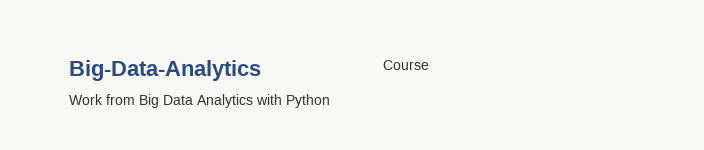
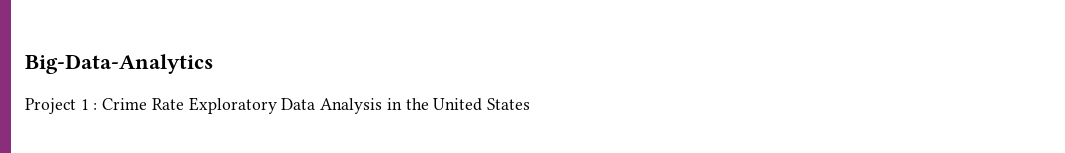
- Work from Big Data Analytics with Python Course
+ Project 1 : Crime Rate Exploratory Data Analysis in the United States

